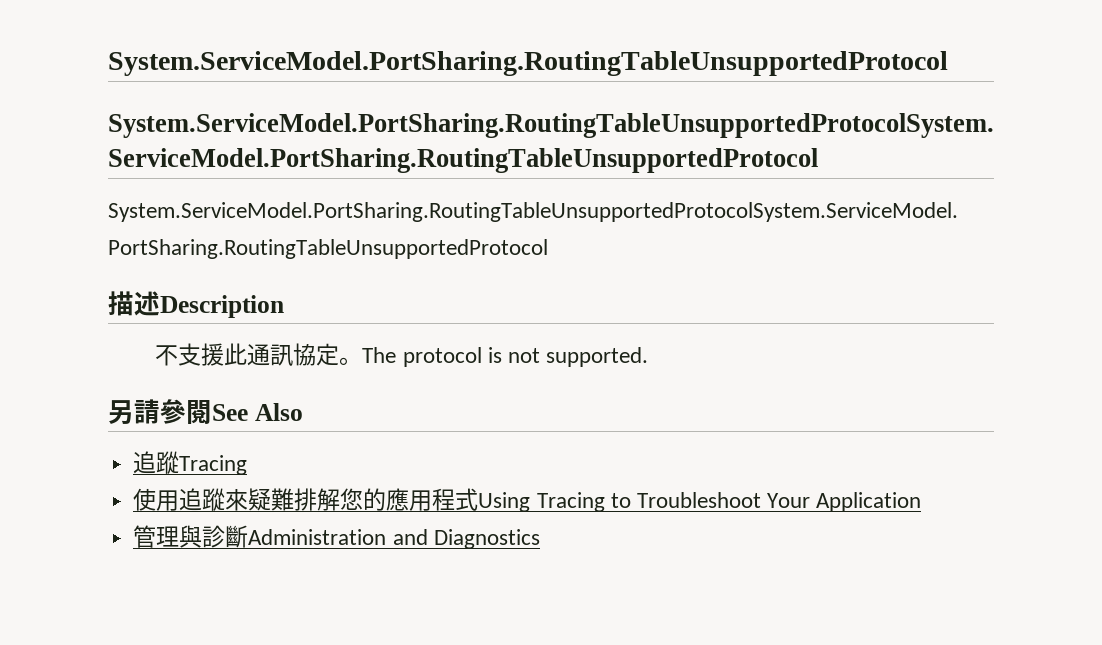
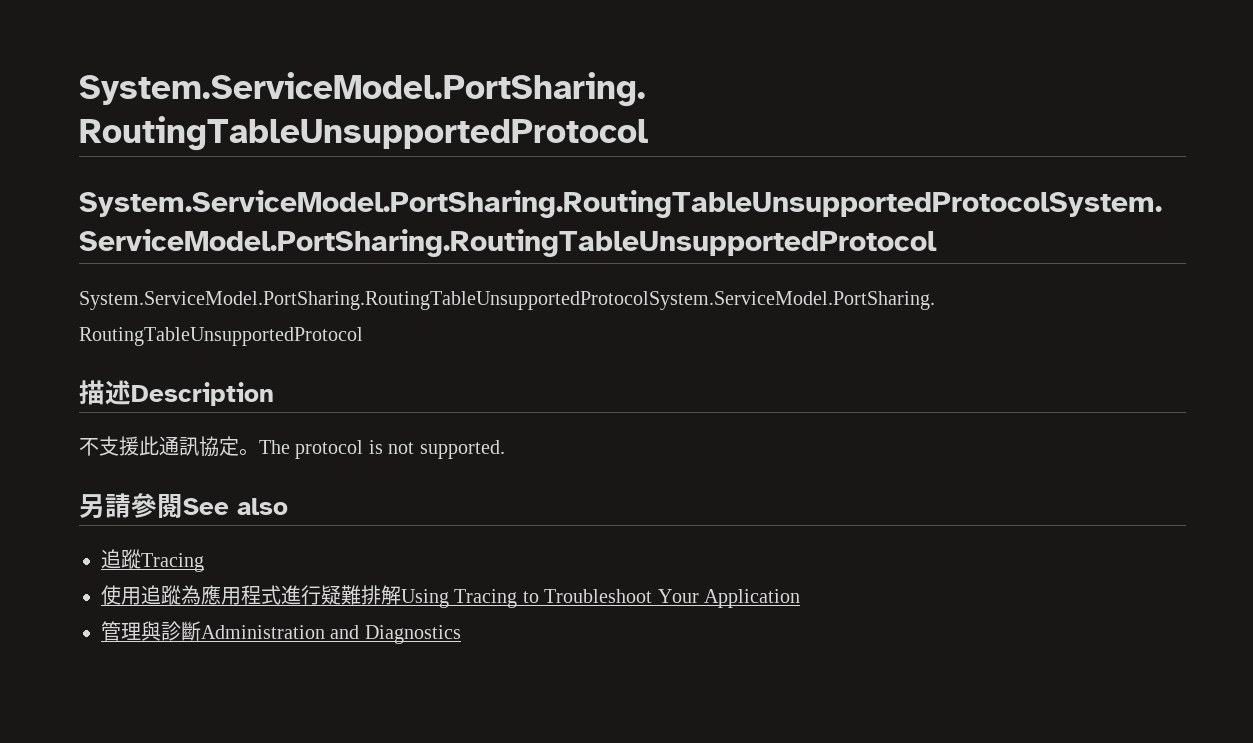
- 另請參閱See Also
+ 另請參閱See also
- 使用追蹤來疑難排解您的應用程式Using Tracing to Troubleshoot Your Application
+ 使用追蹤為應用程式進行疑難排解Using Tracing to Troubleshoot Your Application

